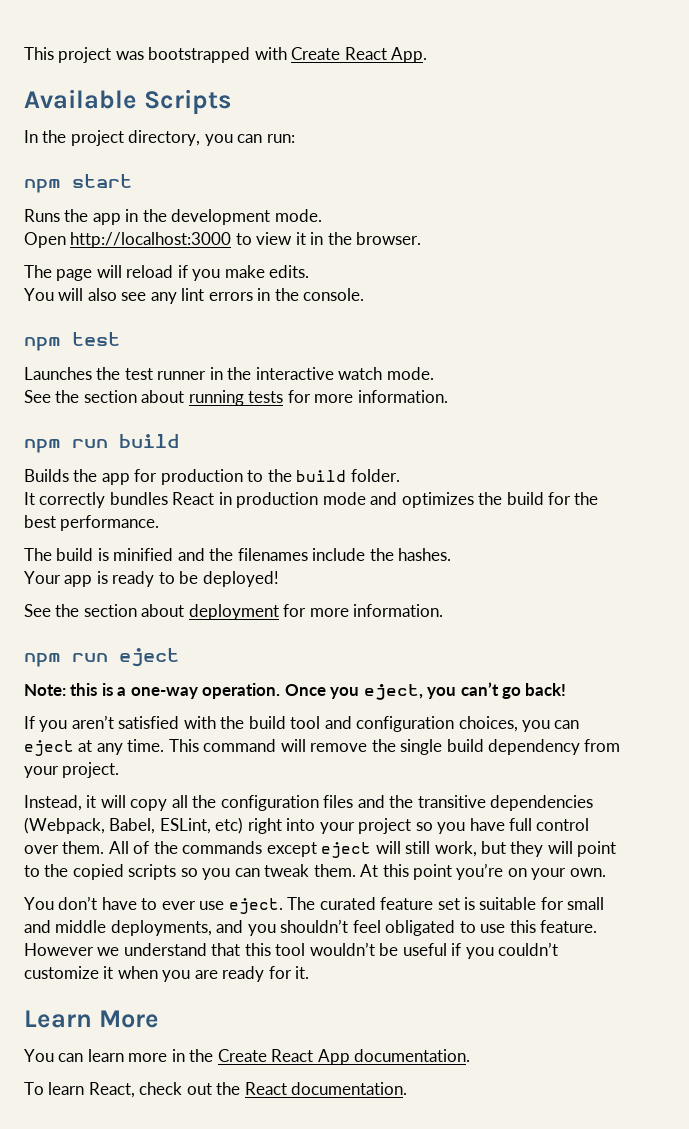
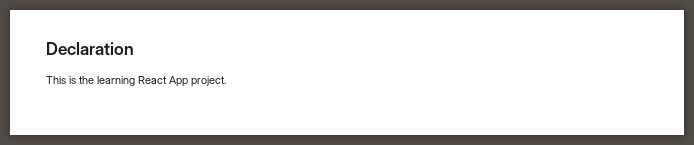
- This project was bootstrapped with Create React App.
- Available Scripts
- In the project directory, you can run:
- npm start
- Runs the app in the development mode.
- Open http://localhost:3000 to view it in the browser.
- The page will reload if you make edits.
- You will also see any lint errors in the console.
- npm test
- Launches the test runner in the interactive watch mode.
- See the section about running tests for more information.
- npm run build
- Builds the app for production to the build folder.
- It correctly bundles React in production mode and optimizes the build for the best performance.
- The build is minified and the filenames include the hashes.
- Your app is ready to be deployed!
- See the section about deployment for more information.
- npm run eject
- Note: this is a one-way operation. Once you eject, you can’t go back!
- If you aren’t satisfied with the build tool and configuration choices, you can eject at any time. This command will remove the single build dependency from your project.
- Instead, it will copy all the configuration files and the transitive dependencies (Webpack, Babel, ESLint, etc) right into your project so you have full control over them. All of the commands except eject will still work, but they will point to the copied scripts so you can tweak them. At this point you’re on your own.
- You don’t have to ever use eject. The curated feature set is suitable for small and middle deployments, and you shouldn’t feel obligated to use this feature. However we understand that this tool wouldn’t be useful if you couldn’t customize it when you are ready for it.
- Learn More
- You can learn more in the Create React App documentation.
- To learn React, check out the React documentation.
+ Declaration
+ This is the learning React App project.

